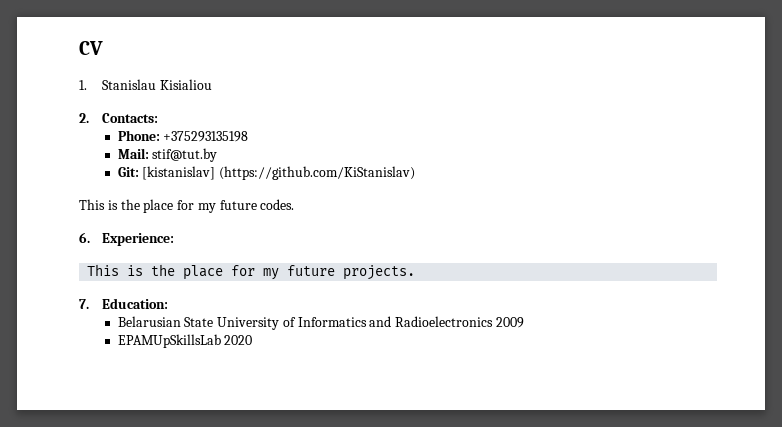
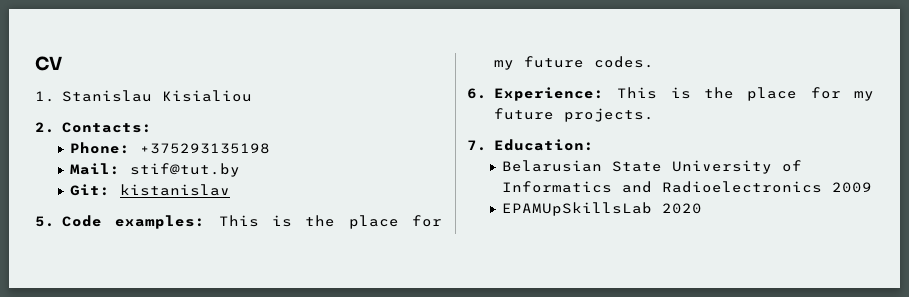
- Git: [kistanislav] (https://github.com/KiStanislav)
- This is the place for my future codes.
+ Git: kistanislav
+ 5. Code examples: This is the place for my future codes.
- 6. Experience:
- This is the place for my future projects.
+ 6. Experience: This is the place for my future projects.

